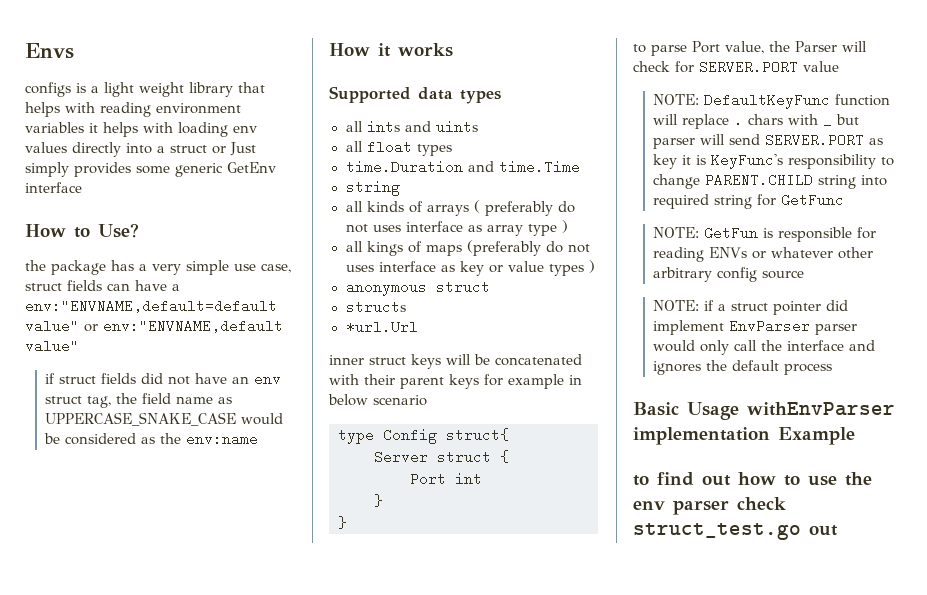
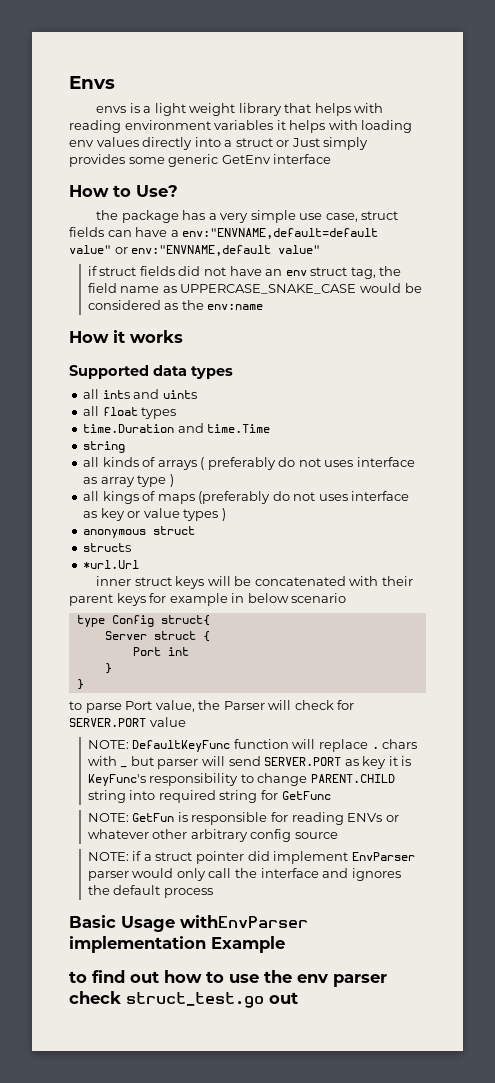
- configs is a light weight library that helps with reading environment variables it helps with loading env values directly into a struct or Just simply provides some generic GetEnv interface
+ envs is a light weight library that helps with reading environment variables it helps with loading env values directly into a struct or Just simply provides some generic GetEnv interface

